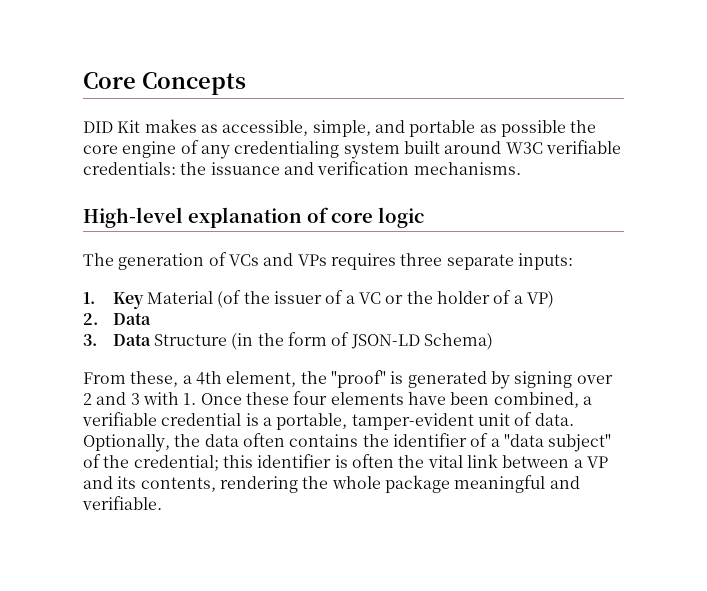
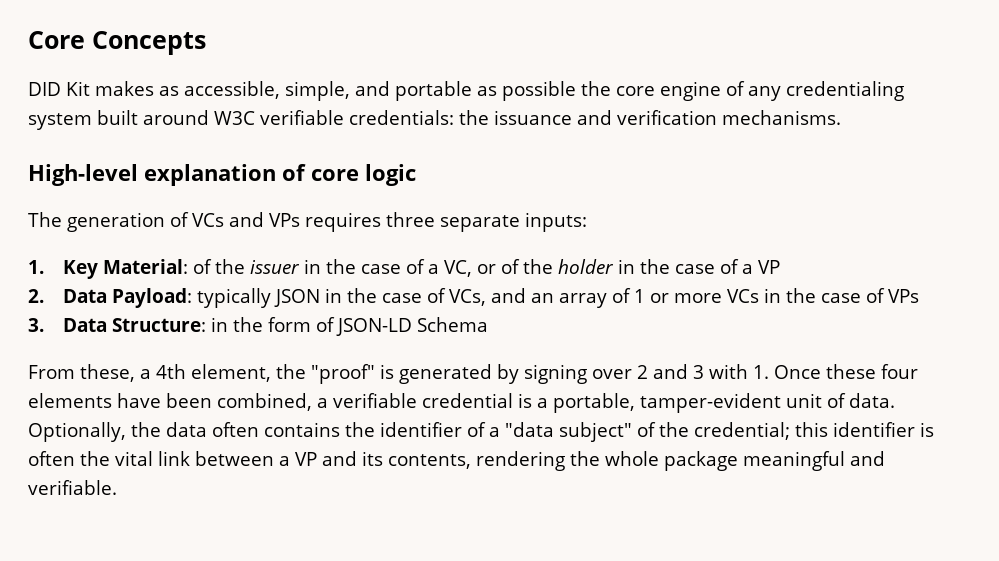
- 1. Key Material (of the issuer of a VC or the holder of a VP)
+ 1. Key Material: of the issuer in the case of a VC, or of the holder in the case of a VP
- 2. Data
+ 2. Data Payload: typically JSON in the case of VCs, and an array of 1 or more VCs in the case of VPs
- 3. Data Structure (in the form of JSON-LD Schema)
+ 3. Data Structure: in the form of JSON-LD Schema

